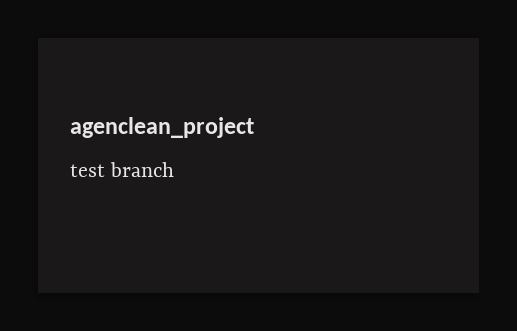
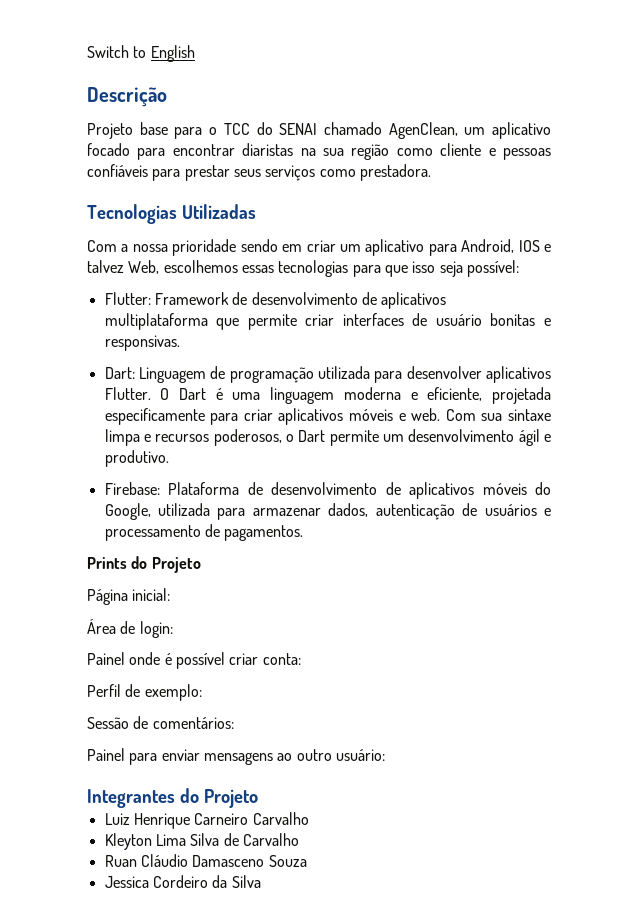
- agenclean_project
- test branch
+ Switch to English
+ Descrição
+ Projeto base para o TCC do SENAI chamado AgenClean, um aplicativo focado para encontrar diaristas na sua região como cliente e pessoas confiáveis para prestar seus serviços como prestadora.
+ Tecnologias Utilizadas
+ Com a nossa prioridade sendo em criar um aplicativo para Android, IOS e talvez Web, escolhemos essas tecnologias para que isso seja possível:
+ Flutter: Framework de desenvolvimento de aplicativos multiplataforma que permite criar interfaces de usuário bonitas e responsivas.
+ Dart: Linguagem de programação utilizada para desenvolver aplicativos Flutter. O Dart é uma linguagem moderna e eficiente, projetada especificamente para criar aplicativos móveis e web. Com sua sintaxe limpa e recursos poderosos, o Dart permite um desenvolvimento ágil e produtivo.
+ Firebase: Plataforma de desenvolvimento de aplicativos móveis do Google, utilizada para armazenar dados, autenticação de usuários e processamento de pagamentos.
+ Prints do Projeto
+ Página inicial:
+ Área de login:
+ Painel onde é possível criar conta:
+ Perfil de exemplo:
+ Sessão de comentários:
+ Painel para enviar mensagens ao outro usuário:
+ Integrantes do Projeto
+ Luiz Henrique Carneiro Carvalho
+ Kleyton Lima Silva de Carvalho
+ Ruan Cláudio Damasceno Souza
+ Jessica Cordeiro da Silva

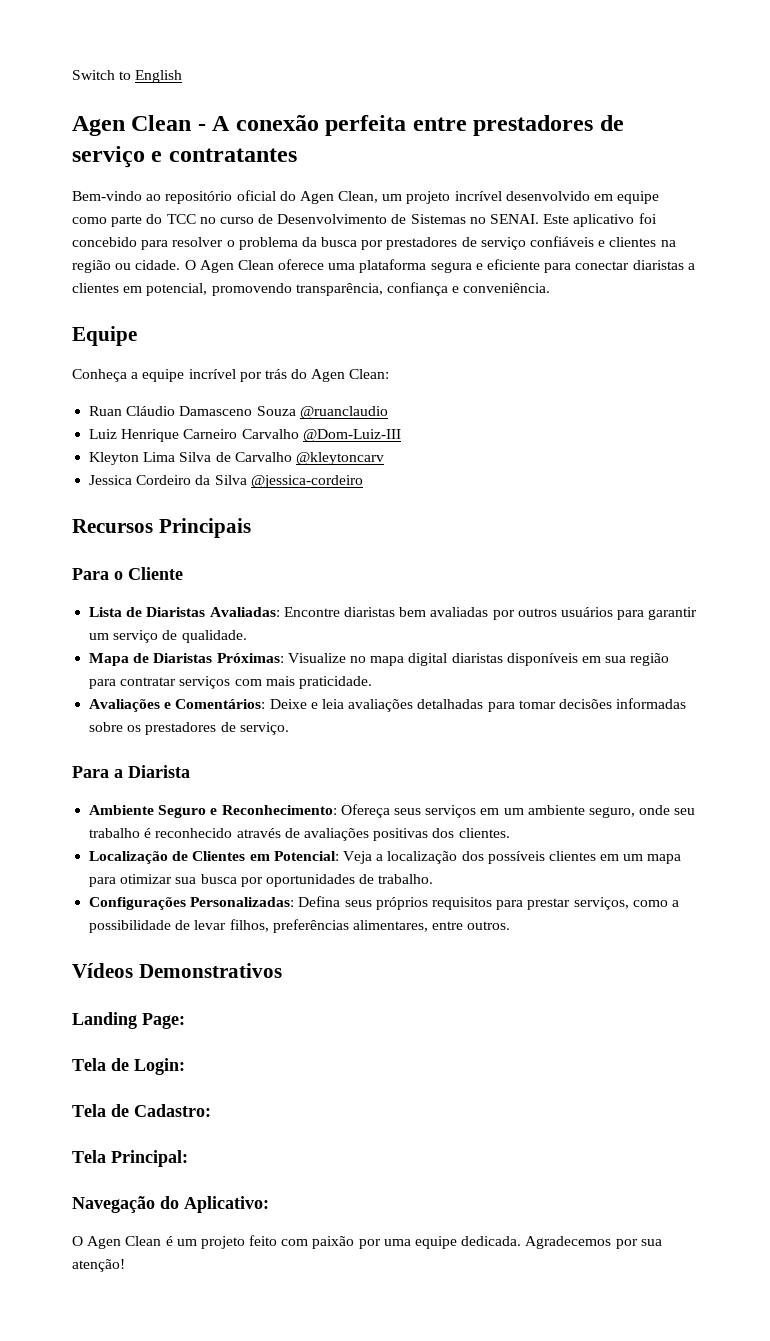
- Descrição
- Projeto base para o TCC do SENAI chamado AgenClean, um aplicativo focado para encontrar diaristas na sua região como cliente e pessoas confiáveis para prestar seus serviços como prestadora.
- Tecnologias Utilizadas
- Com a nossa prioridade sendo em criar um aplicativo para Android, IOS e talvez Web, escolhemos essas tecnologias para que isso seja possível:
- Flutter: Framework de desenvolvimento de aplicativos multiplataforma que permite criar interfaces de usuário bonitas e responsivas.
- Dart: Linguagem de programação utilizada para desenvolver aplicativos Flutter. O Dart é uma linguagem moderna e eficiente, projetada especificamente para criar aplicativos móveis e web. Com sua sintaxe limpa e recursos poderosos, o Dart permite um desenvolvimento ágil e produtivo.
- Firebase: Plataforma de desenvolvimento de aplicativos móveis do Google, utilizada para armazenar dados, autenticação de usuários e processamento de pagamentos.
- Prints do Projeto
- Página inicial:
- Área de login:
- Painel onde é possível criar conta:
- Perfil de exemplo:
- Sessão de comentários:
- Painel para enviar mensagens ao outro usuário:
- Integrantes do Projeto
+ Agen Clean - A conexão perfeita entre prestadores de serviço e contratantes
+ Bem-vindo ao repositório oficial do Agen Clean, um projeto incrível desenvolvido em equipe como parte do TCC no curso de Desenvolvimento de Sistemas no SENAI. Este aplicativo foi concebido para resolver o problema da busca por prestadores de serviço confiáveis e clientes na região ou cidade. O Agen Clean oferece uma plataforma segura e eficiente para conectar diaristas a clientes em potencial, promovendo transparência, confiança e conveniência.
+ Equipe
+ Conheça a equipe incrível por trás do Agen Clean:
+ Ruan Cláudio Damasceno Souza @ruanclaudio
- Luiz Henrique Carneiro Carvalho
+ Luiz Henrique Carneiro Carvalho @Dom-Luiz-III
- Kleyton Lima Silva de Carvalho
- Ruan Cláudio Damasceno Souza
+ Kleyton Lima Silva de Carvalho @kleytoncarv
- Jessica Cordeiro da Silva
+ Jessica Cordeiro da Silva @jessica-cordeiro
+ Recursos Principais
+ Para o Cliente
+ Lista de Diaristas Avaliadas: Encontre diaristas bem avaliadas por outros usuários para garantir um serviço de qualidade.
+ Mapa de Diaristas Próximas: Visualize no mapa digital diaristas disponíveis em sua região para contratar serviços com mais praticidade.
+ Avaliações e Comentários: Deixe e leia avaliações detalhadas para tomar decisões informadas sobre os prestadores de serviço.
+ Para a Diarista
+ Ambiente Seguro e Reconhecimento: Ofereça seus serviços em um ambiente seguro, onde seu trabalho é reconhecido através de avaliações positivas dos clientes.
+ Localização de Clientes em Potencial: Veja a localização dos possíveis clientes em um mapa para otimizar sua busca por oportunidades de trabalho.
+ Configurações Personalizadas: Defina seus próprios requisitos para prestar serviços, como a possibilidade de levar filhos, preferências alimentares, entre outros.
+ Vídeos Demonstrativos
+ Landing Page:
+ Tela de Login:
+ Tela de Cadastro:
+ Tela Principal:
+ Navegação do Aplicativo:
+ O Agen Clean é um projeto feito com paixão por uma equipe dedicada. Agradecemos por sua atenção!

